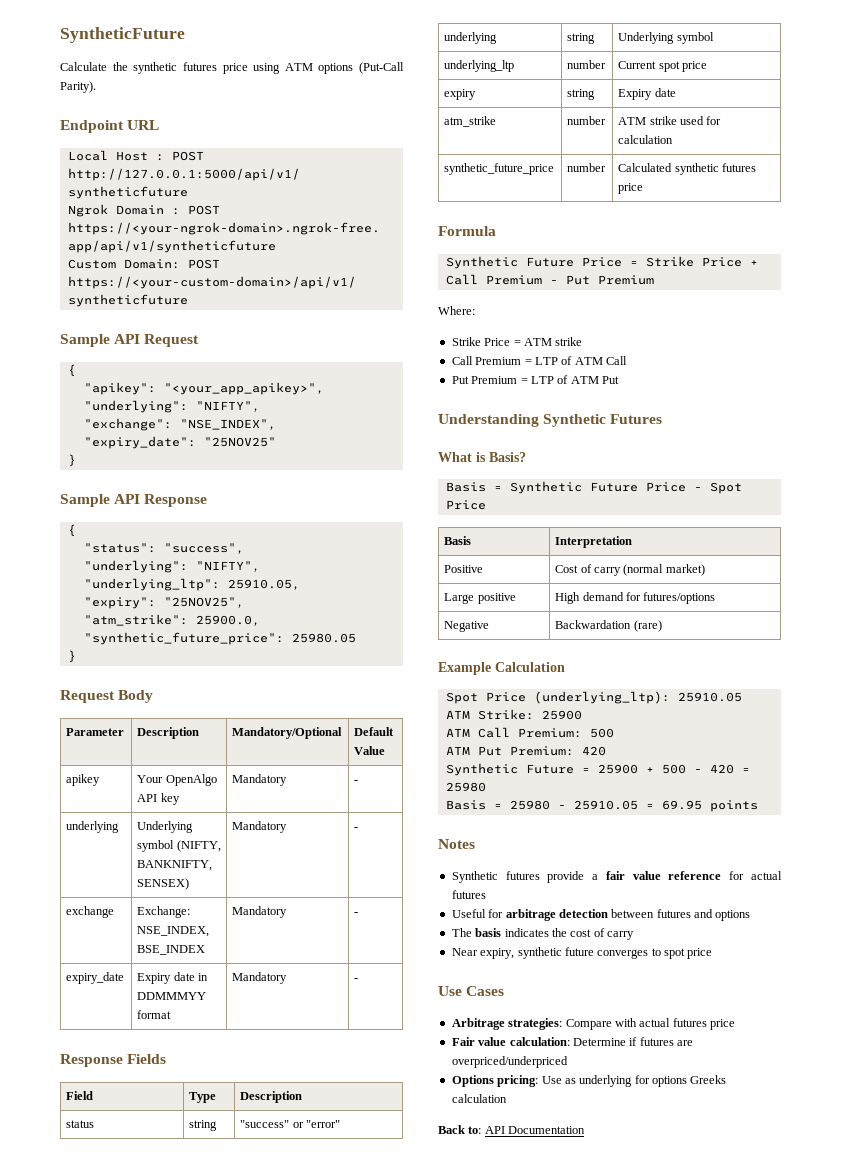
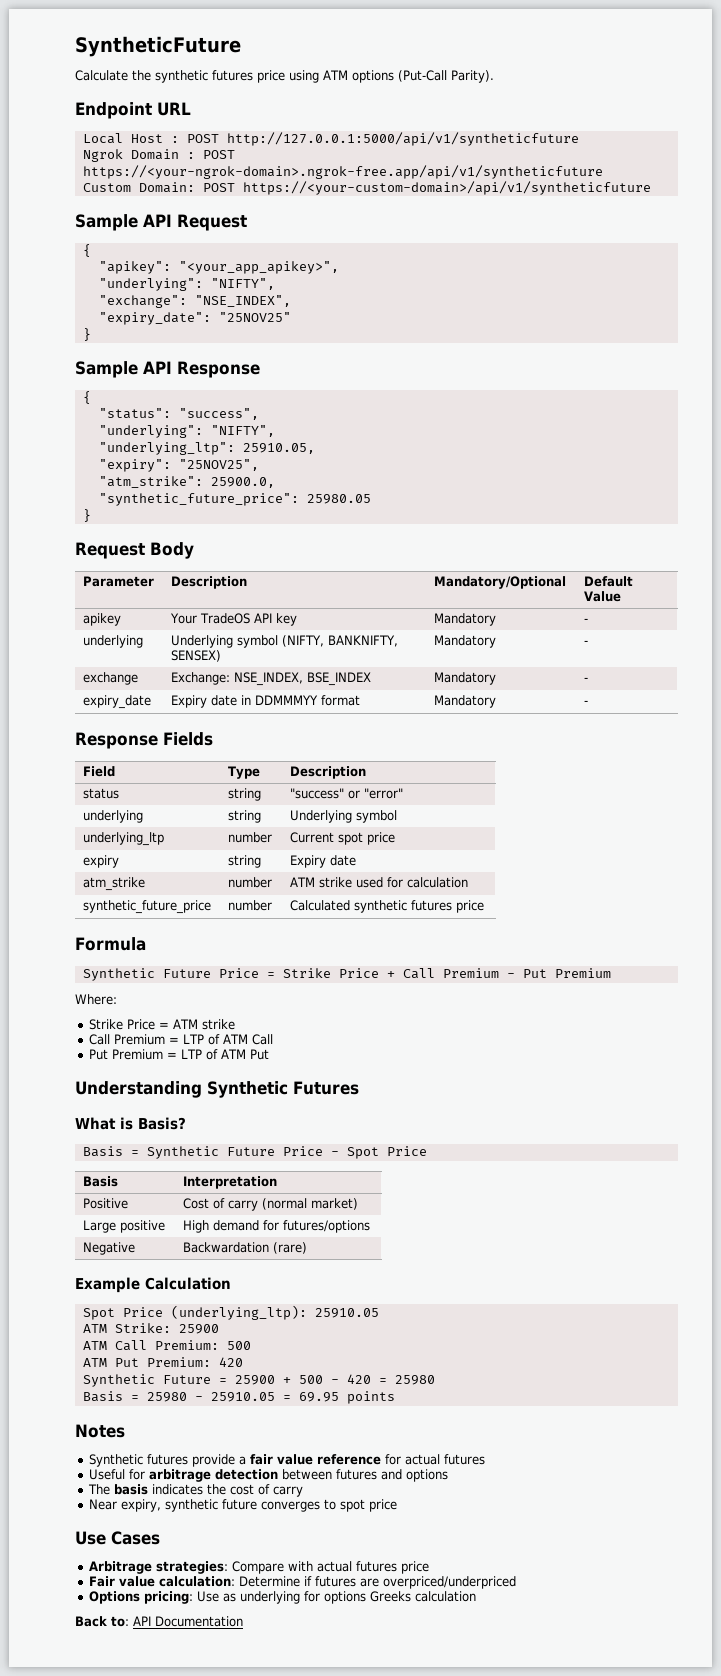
- apikey | Your OpenAlgo API key | Mandatory | -
+ apikey | Your TradeOS API key | Mandatory | -

